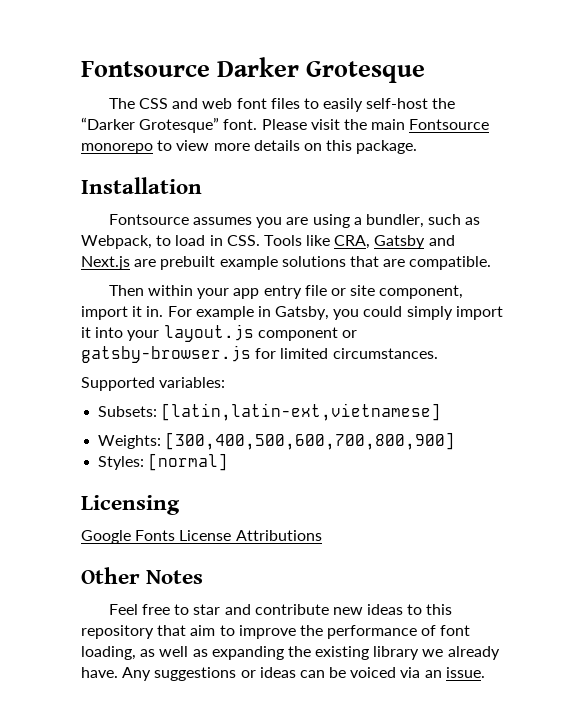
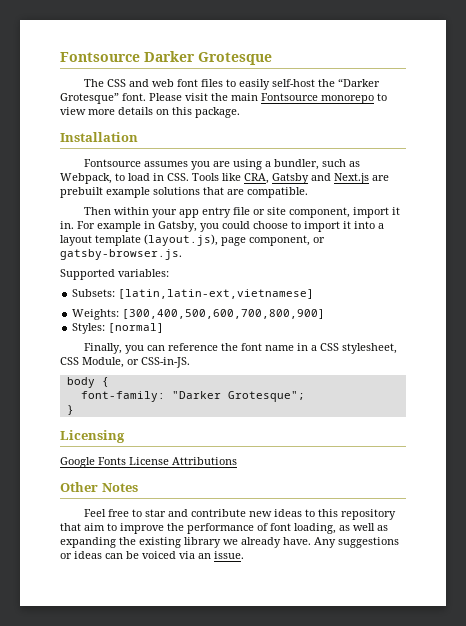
- For example in Gatsby, you could simply import it into your layout.js component or gatsby-browser.js for limited circumstances.
+ For example in Gatsby, you could choose to import it into a layout template (layout.js), page component, or gatsby-browser.js.
+ Finally, you can reference the font name in a CSS stylesheet, CSS Module, or CSS-in-JS.
+ body {
+ font-family: "Darker Grotesque";
+ }

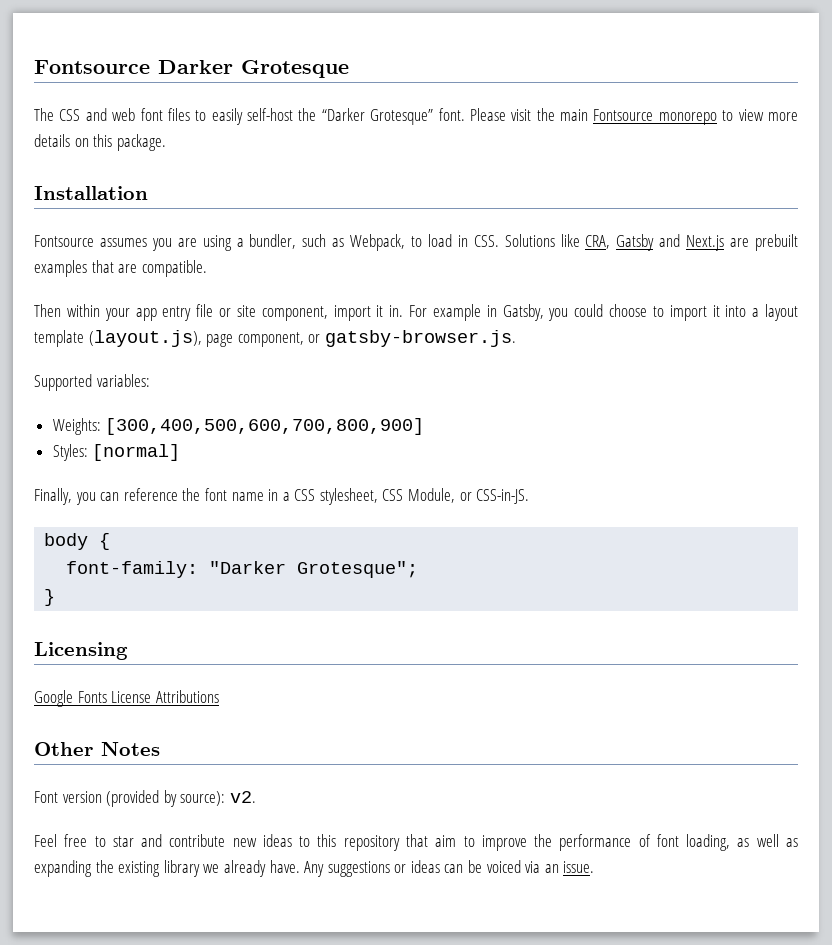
- Fontsource assumes you are using a bundler, such as Webpack, to load in CSS. Tools like CRA, Gatsby and Next.js are prebuilt example solutions that are compatible.
+ Fontsource assumes you are using a bundler, such as Webpack, to load in CSS. Solutions like CRA, Gatsby and Next.js are prebuilt examples that are compatible.
- Subsets: [latin,latin-ext,vietnamese]
+ Font version (provided by source): v2.

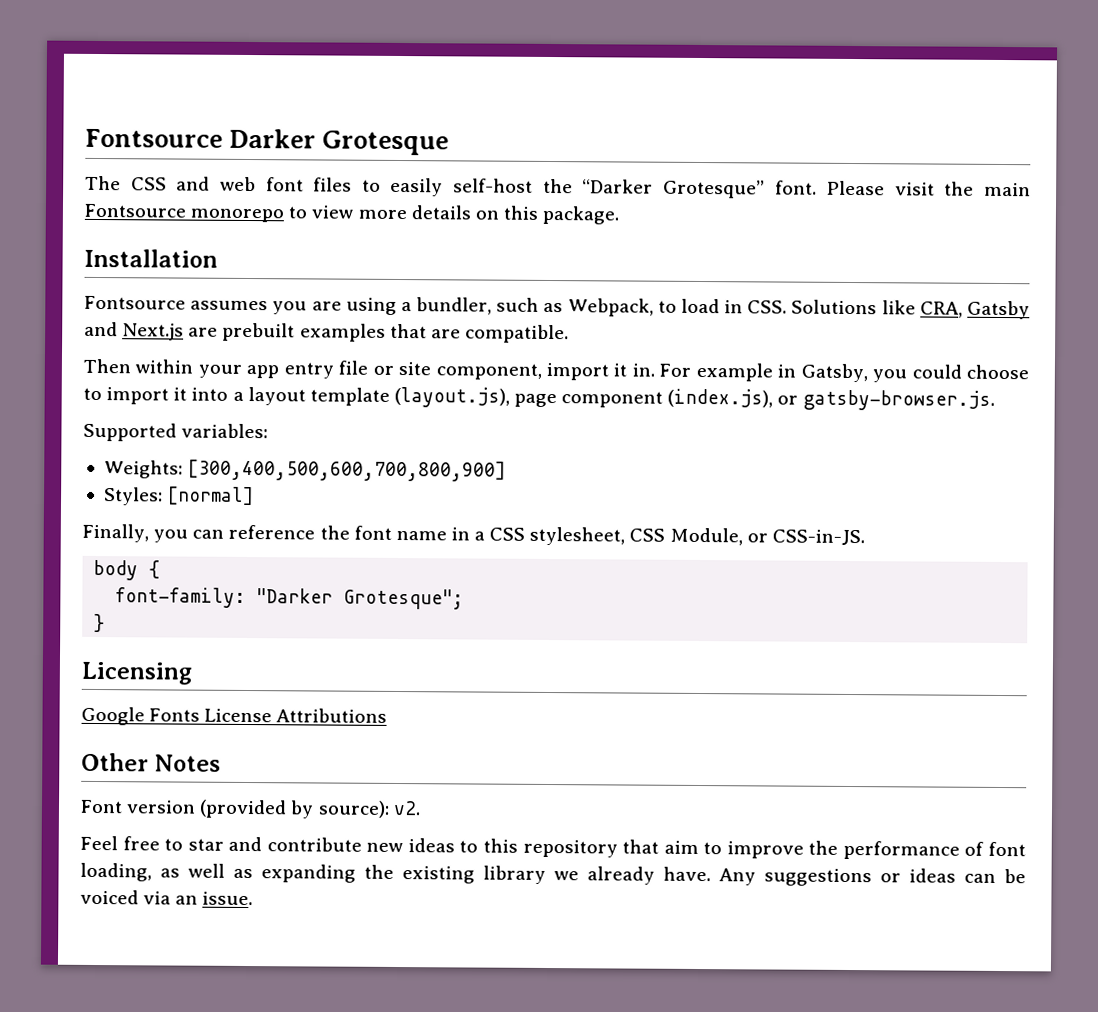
- For example in Gatsby, you could choose to import it into a layout template (layout.js), page component, or gatsby-browser.js.
+ For example in Gatsby, you could choose to import it into a layout template (layout.js), page component (index.js), or gatsby-browser.js.

